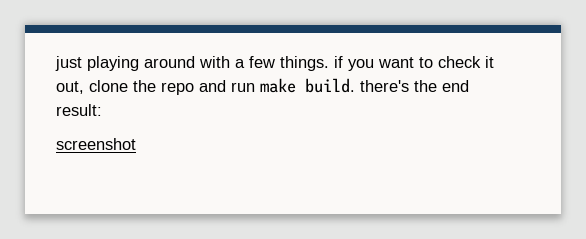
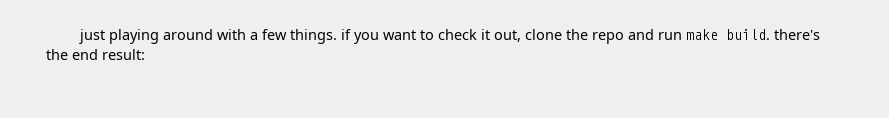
- screenshot

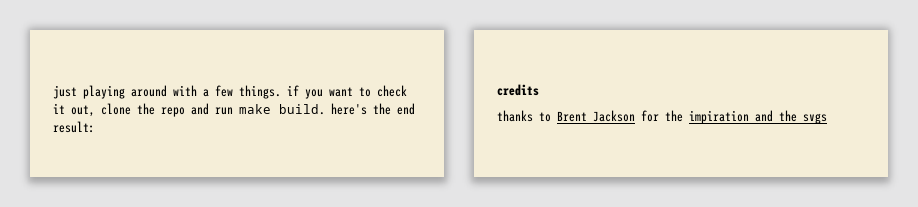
- just playing around with a few things. if you want to check it out, clone the repo and run make build. there's the end result:
+ just playing around with a few things. if you want to check it out, clone the repo and run make build. here's the end result:
+ credits
+ thanks to Brent Jackson for the impiration and the svgs

